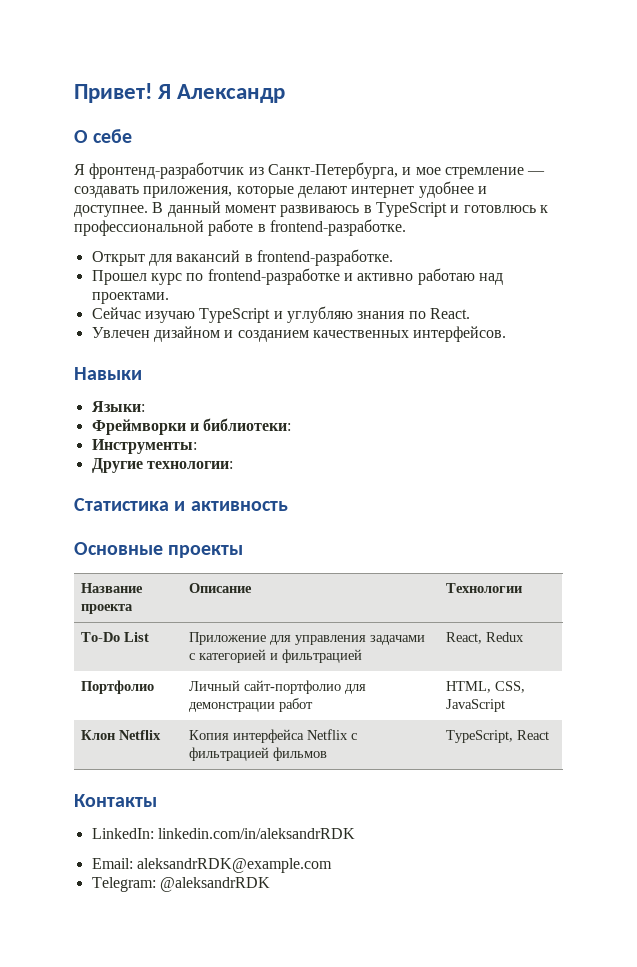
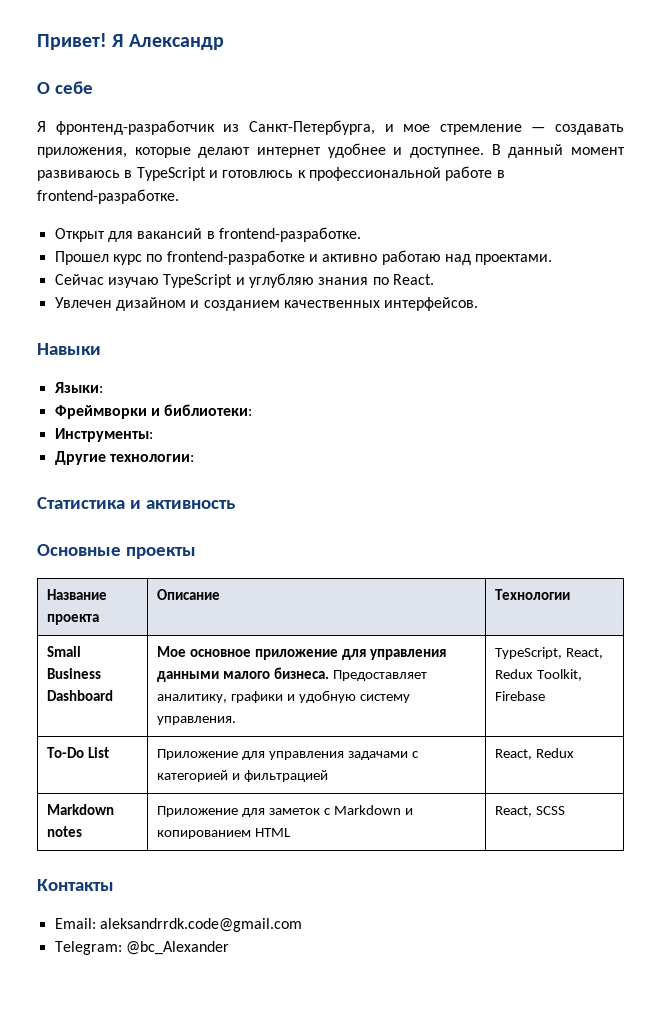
+ Small Business Dashboard | Мое основное приложение для управления данными малого бизнеса. Предоставляет аналитику, графики и удобную систему управления. | TypeScript, React, Redux Toolkit, Firebase
- Портфолио | Личный сайт-портфолио для демонстрации работ | HTML, CSS, JavaScript
- Клон Netflix | Копия интерфейса Netflix с фильтрацией фильмов | TypeScript, React
+ Markdown notes | Приложение для заметок с Markdown и копированием HTML | React, SCSS
- LinkedIn: linkedin.com/in/aleksandrRDK
- Email: aleksandrRDK@example.com
+ Email: aleksandrrdk.code@gmail.com
- Telegram: @aleksandrRDK
+ Telegram: @bc_Alexander

